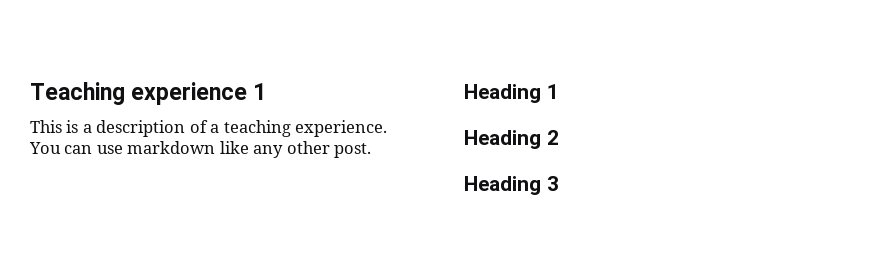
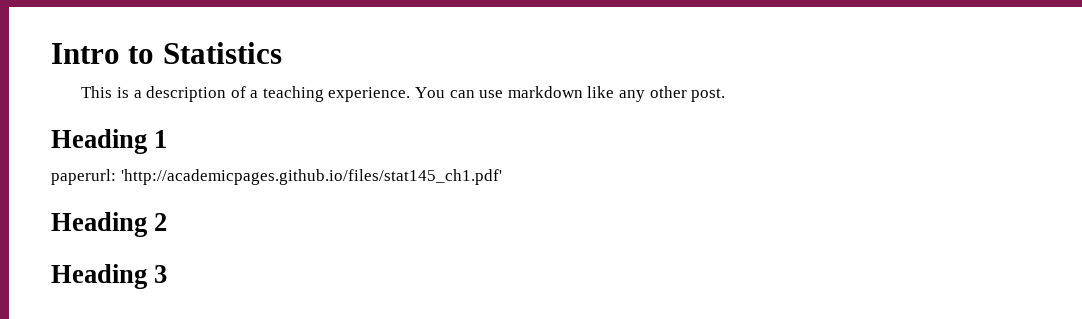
- Teaching experience 1
+ Intro to Statistics
+ paperurl: 'http://academicpages.github.io/files/stat145_ch1.pdf'

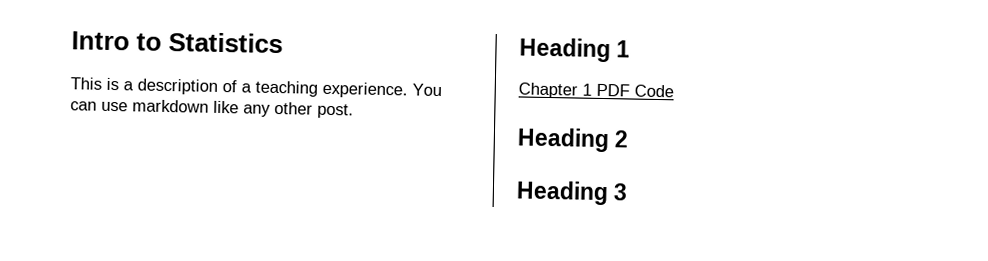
- paperurl: 'http://academicpages.github.io/files/stat145_ch1.pdf'
+ Chapter 1 PDF Code

